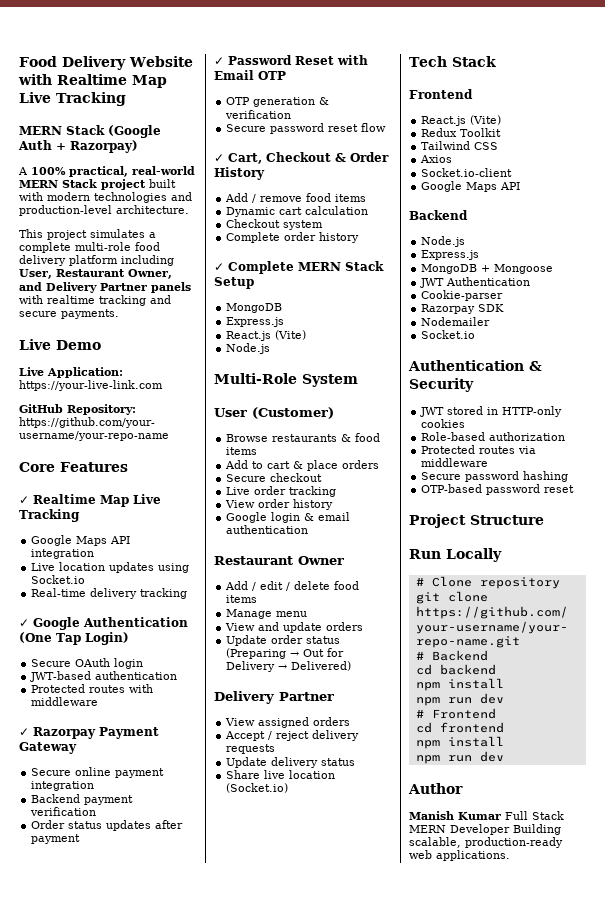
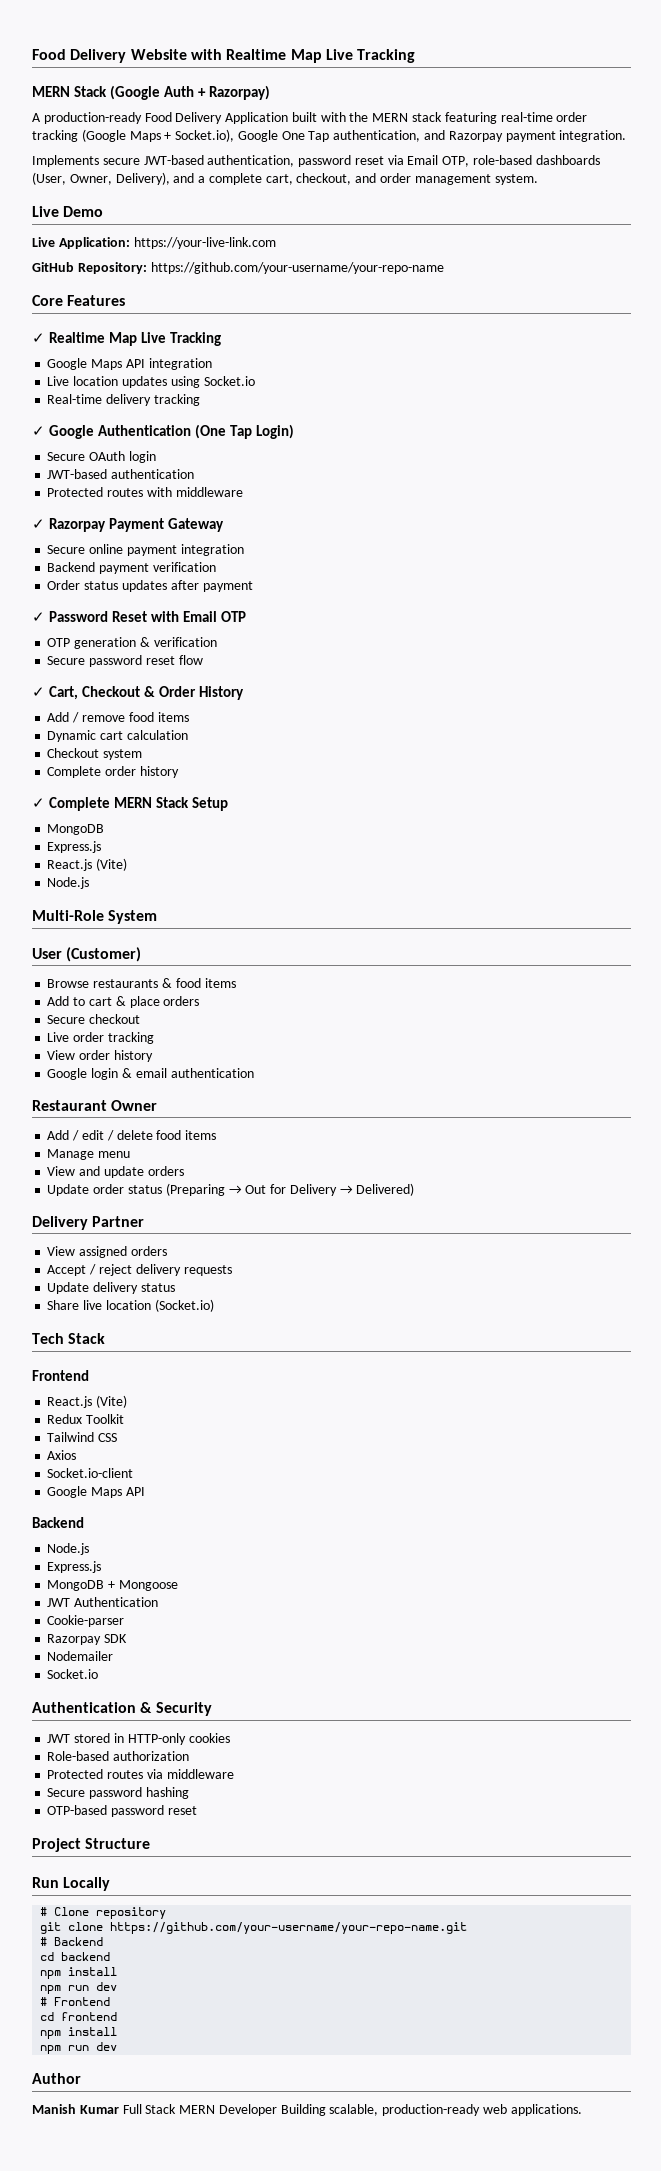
- A 100% practical, real-world MERN Stack project built with modern technologies and production-level architecture.
- This project simulates a complete multi-role food delivery platform including User, Restaurant Owner, and Delivery Partner panels with realtime tracking and secure payments.
+ A production-ready Food Delivery Application built with the MERN stack featuring real-time order tracking (Google Maps + Socket.io), Google One Tap authentication, and Razorpay payment integration.
+ Implements secure JWT-based authentication, password reset via Email OTP, role-based dashboards (User, Owner, Delivery), and a complete cart, checkout, and order management system.

